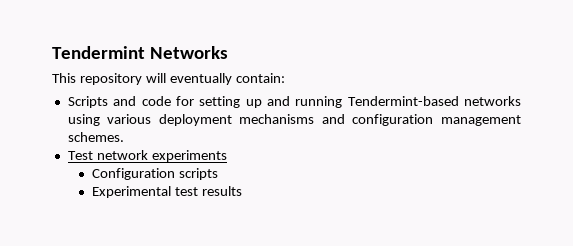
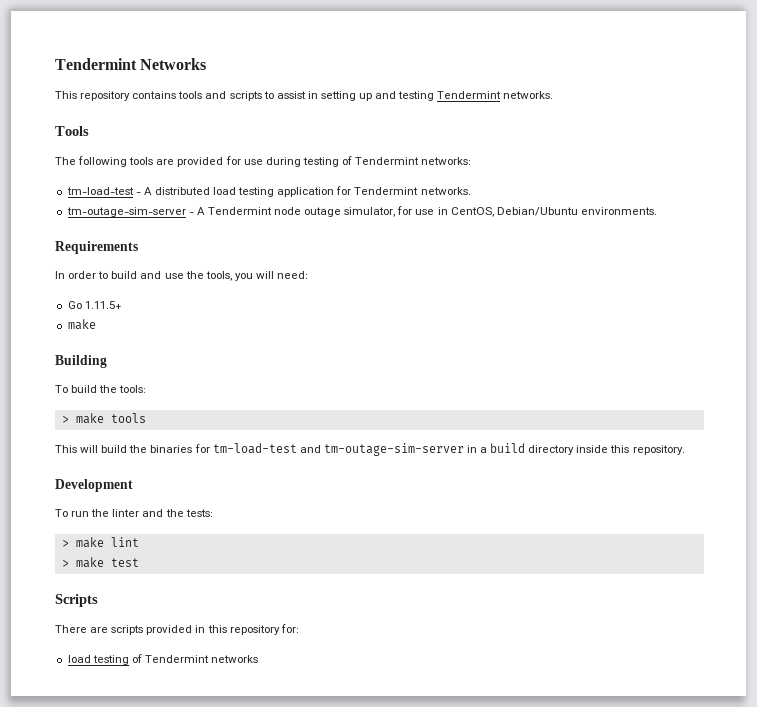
- This repository will eventually contain:
- Scripts and code for setting up and running Tendermint-based networks using various deployment mechanisms and configuration management schemes.
- Test network experiments
- Configuration scripts
- Experimental test results
+ This repository contains tools and scripts to assist in setting up and testing Tendermint networks.
+ Tools
+ The following tools are provided for use during testing of Tendermint networks:
+ tm-load-test - A distributed load testing application for Tendermint networks.
+ tm-outage-sim-server - A Tendermint node outage simulator, for use in CentOS, Debian/Ubuntu environments.
+ Requirements
+ In order to build and use the tools, you will need:
+ Go 1.11.5+
+ make
+ Building
+ To build the tools:
+ > make tools
+ This will build the binaries for tm-load-test and tm-outage-sim-server in a build directory inside this repository.
+ Development
+ To run the linter and the tests:
+ > make lint
+ > make test
+ Scripts
+ There are scripts provided in this repository for:
+ load testing of Tendermint networks

